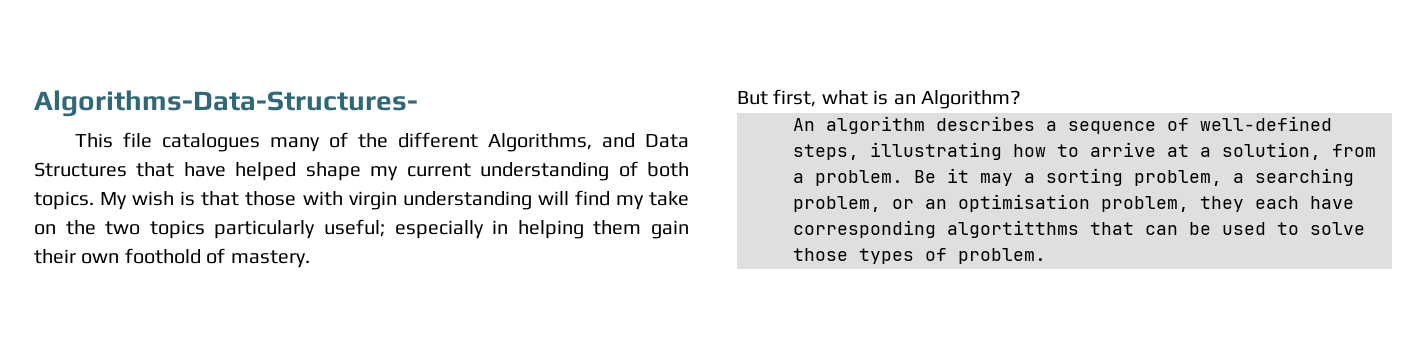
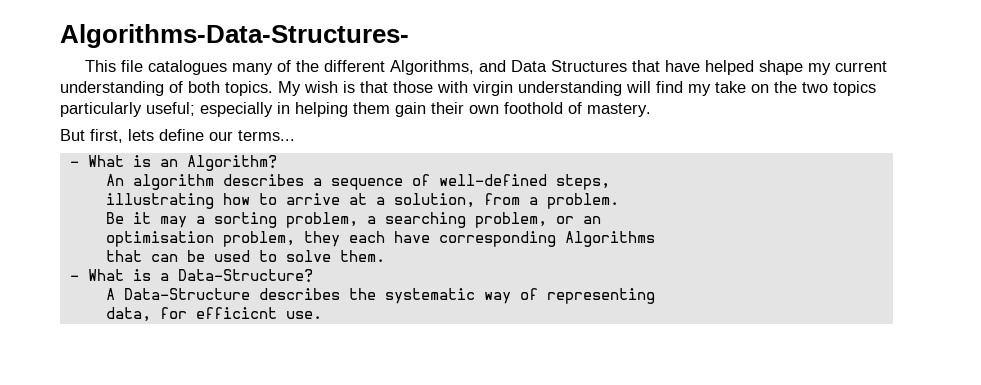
- But first, what is an Algorithm?
+ But first, lets define our terms...
+ - What is an Algorithm?
- An algorithm describes a sequence of well-defined steps, illustrating how to arrive at a solution, from a problem. Be it may a sorting problem, a searching problem, or an optimisation problem, they each have corresponding algortitthms that can be used to solve those types of problem.
+ An algorithm describes a sequence of well-defined steps,
+ illustrating how to arrive at a solution, from a problem.
+ Be it may a sorting problem, a searching problem, or an
+ optimisation problem, they each have corresponding Algorithms
+ that can be used to solve them.
+ - What is a Data-Structure?
+ A Data-Structure describes the systematic way of representing
+ data, for efficicnt use.

